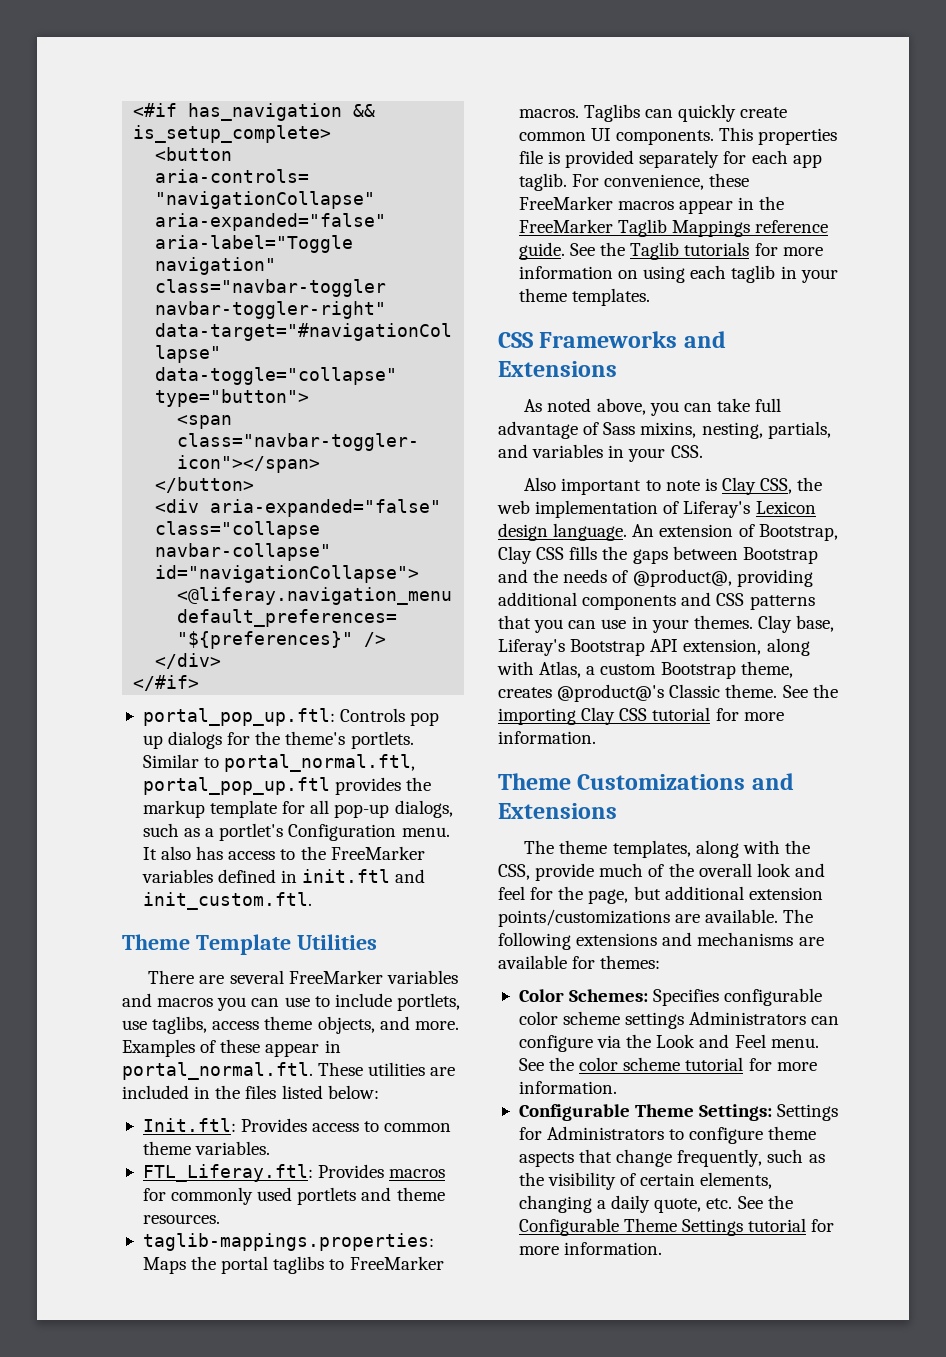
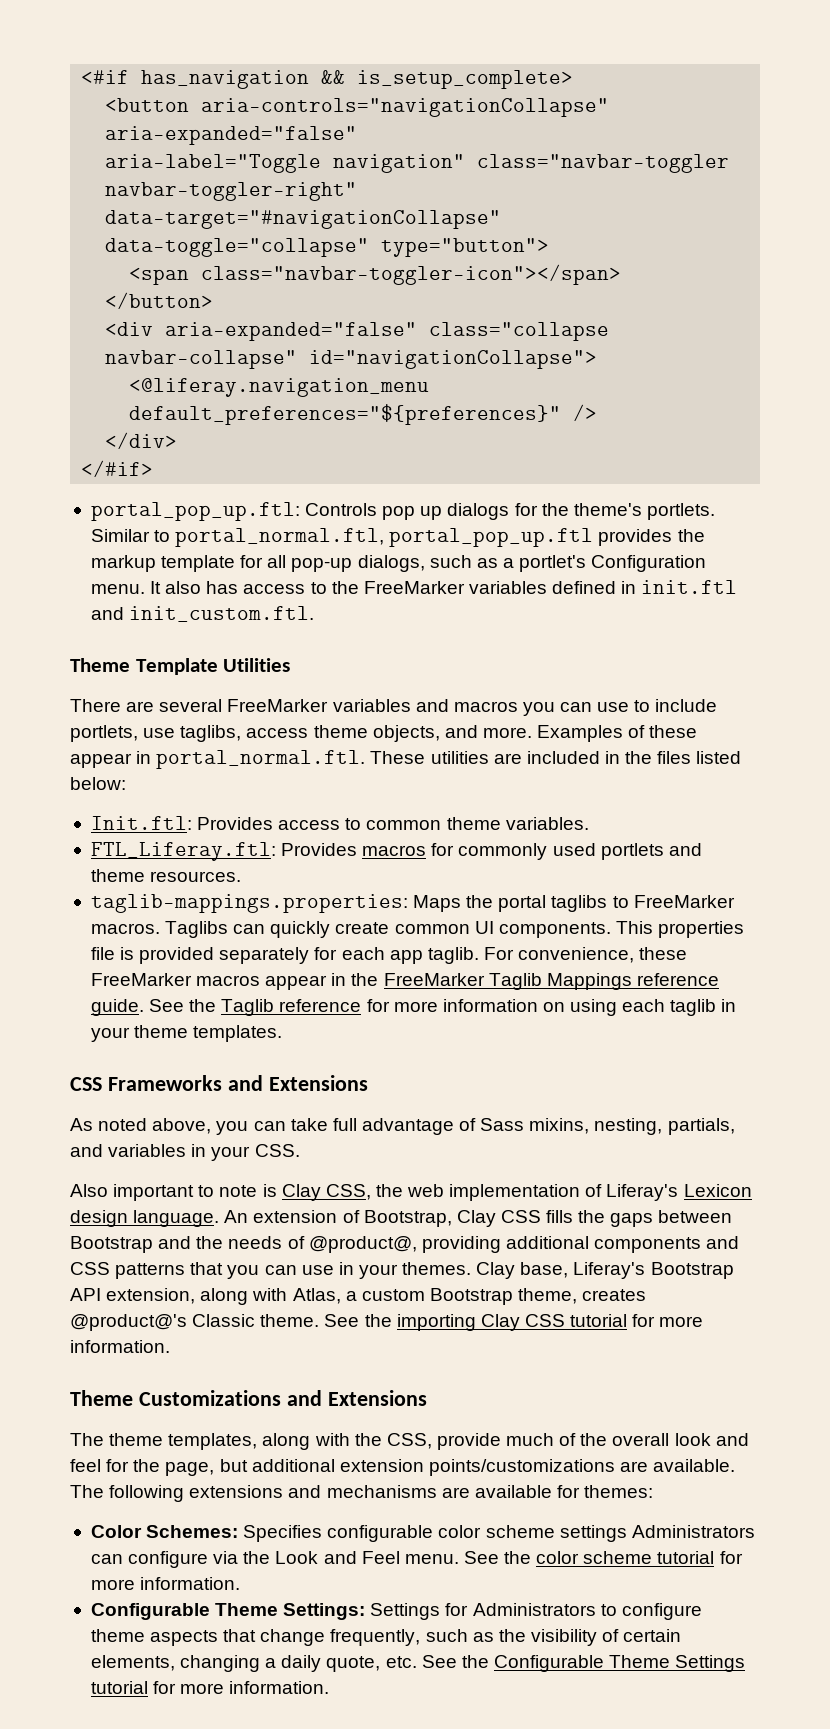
- See the Taglib tutorials for more information on using each taglib in your theme templates.
+ See the Taglib reference for more information on using each taglib in your theme templates.

